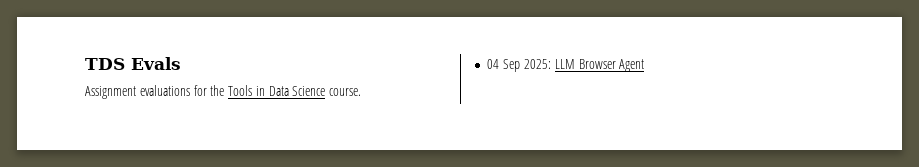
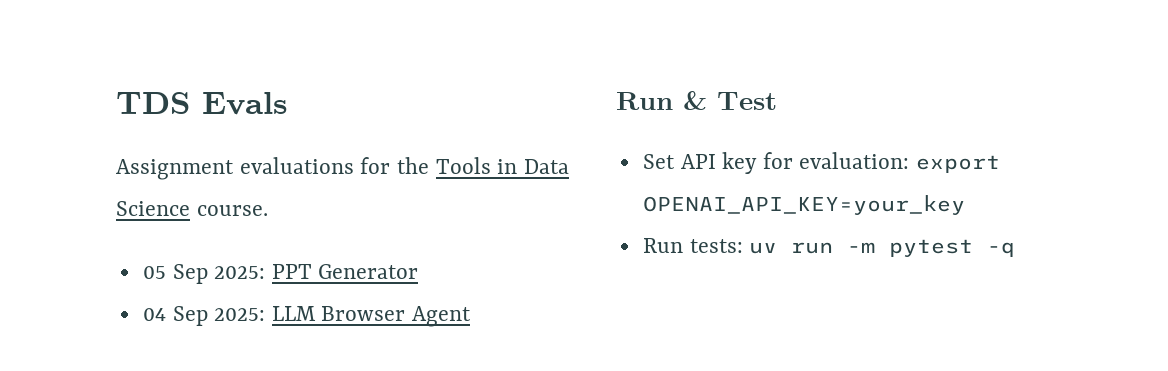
+ 05 Sep 2025: PPT Generator
+ Run & Test
+ Set API key for evaluation: export OPENAI_API_KEY=your_key
+ Run tests: uv run -m pytest -q

